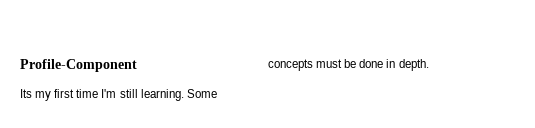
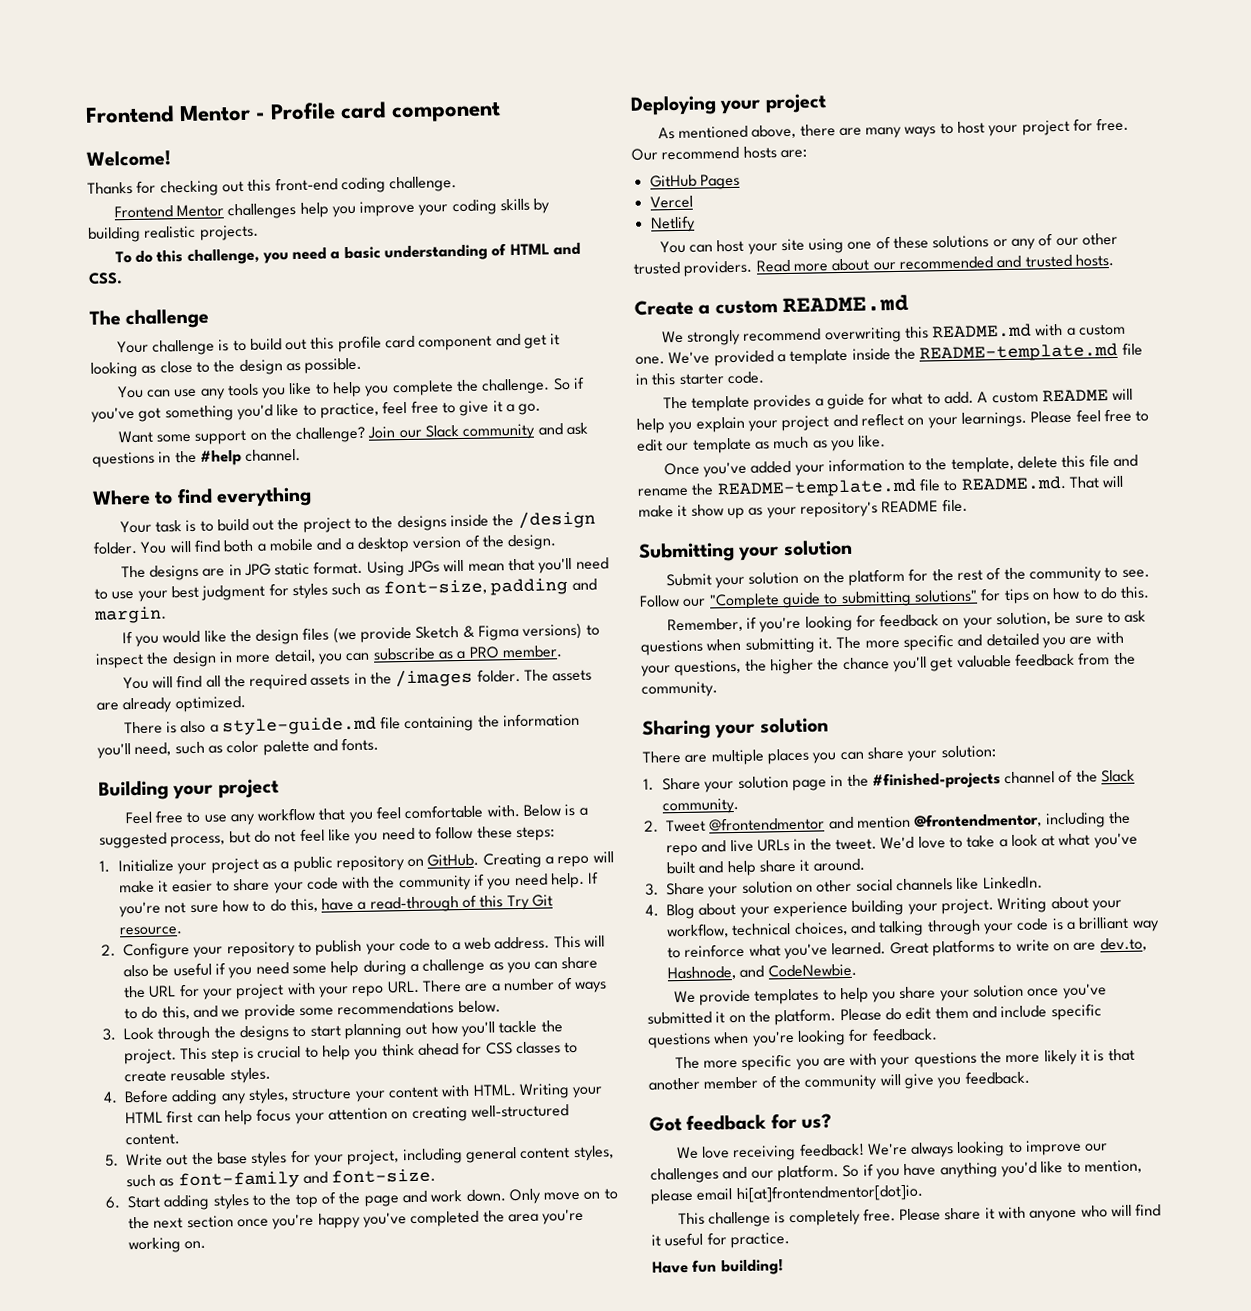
- Profile-Component
- Its my first time I'm still learning. Some concepts must be done in depth.
+ Frontend Mentor - Profile card component
+ Welcome!
+ Thanks for checking out this front-end coding challenge.
+ Frontend Mentor challenges help you improve your coding skills by building realistic projects.
+ To do this challenge, you need a basic understanding of HTML and CSS.
+ The challenge
+ Your challenge is to build out this profile card component and get it looking as close to the design as possible.
+ You can use any tools you like to help you complete the challenge. So if you've got something you'd like to practice, feel free to give it a go.
+ Want some support on the challenge? Join our Slack community and ask questions in the #help channel.
+ Where to find everything
+ Your task is to build out the project to the designs inside the /design folder. You will find both a mobile and a desktop version of the design.
+ The designs are in JPG static format. Using JPGs will mean that you'll need to use your best judgment for styles such as font-size, padding and margin.
+ If you would like the design files (we provide Sketch & Figma versions) to inspect the design in more detail, you can subscribe as a PRO member.
+ You will find all the required assets in the /images folder. The assets are already optimized.
+ There is also a style-guide.md file containing the information you'll need, such as color palette and fonts.
+ Building your project
+ Feel free to use any workflow that you feel comfortable with. Below is a suggested process, but do not feel like you need to follow these steps:
+ 1. Initialize your project as a public repository on GitHub. Creating a repo will make it easier to share your code with the community if you need help. If you're not sure how to do this, have a read-through of this Try Git resource.
+ 2. Configure your repository to publish your code to a web address. This will also be useful if you need some help during a challenge as you can share the URL for your project with your repo URL. There are a number of ways to do this, and we provide some recommendations below.
+ 3. Look through the designs to start planning out how you'll tackle the project. This step is crucial to help you think ahead for CSS classes to create reusable styles.
+ 4. Before adding any styles, structure your content with HTML. Writing your HTML first can help focus your attention on creating well-structured content.
+ 5. Write out the base styles for your project, including general content styles, such as font-family and font-size.
+ 6. Start adding styles to the top of the page and work down. Only move on to the next section once you're happy you've completed the area you're working on.
+ Deploying your project
+ As mentioned above, there are many ways to host your project for free. Our recommend hosts are:
+ GitHub Pages
+ Vercel
+ Netlify
+ You can host your site using one of these solutions or any of our other trusted providers. Read more about our recommended and trusted hosts.
+ Create a custom README.md
+ We strongly recommend overwriting this README.md with a custom one. We've provided a template inside the README-template.md file in this starter code.
+ The template provides a guide for what to add. A custom README will help you explain your project and reflect on your learnings. Please feel free to edit our template as much as you like.
+ Once you've added your information to the template, delete this file and rename the README-template.md file to README.md. That will make it show up as your repository's README file.
+ Submitting your solution
+ Submit your solution on the platform for the rest of the community to see. Follow our "Complete guide to submitting solutions" for tips on how to do this.
+ Remember, if you're looking for feedback on your solution, be sure to ask questions when submitting it. The more specific and detailed you are with your questions, the higher the chance you'll get valuable feedback from the community.
+ Sharing your solution
+ There are multiple places you can share your solution:
+ 1. Share your solution page in the #finished-projects channel of the Slack community.
+ 2. Tweet @frontendmentor and mention @frontendmentor, including the repo and live URLs in the tweet. We'd love to take a look at what you've built and help share it around.
+ 3. Share your solution on other social channels like LinkedIn.
+ 4. Blog about your experience building your project. Writing about your workflow, technical choices, and talking through your code is a brilliant way to reinforce what you've learned. Great platforms to write on are dev.to, Hashnode, and CodeNewbie.
+ We provide templates to help you share your solution once you've submitted it on the platform. Please do edit them and include specific questions when you're looking for feedback.
+ The more specific you are with your questions the more likely it is that another member of the community will give you feedback.
+ Got feedback for us?
+ We love receiving feedback! We're always looking to improve our challenges and our platform. So if you have anything you'd like to mention, please email hi[at]frontendmentor[dot]io.
+ This challenge is completely free. Please share it with anyone who will find it useful for practice.
+ Have fun building!

